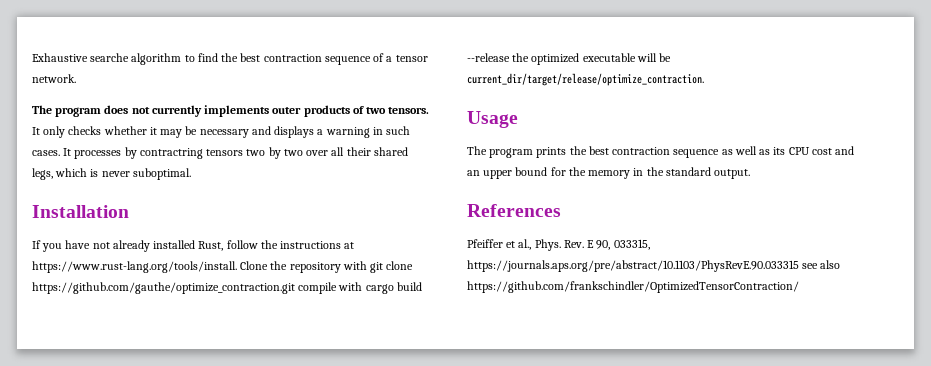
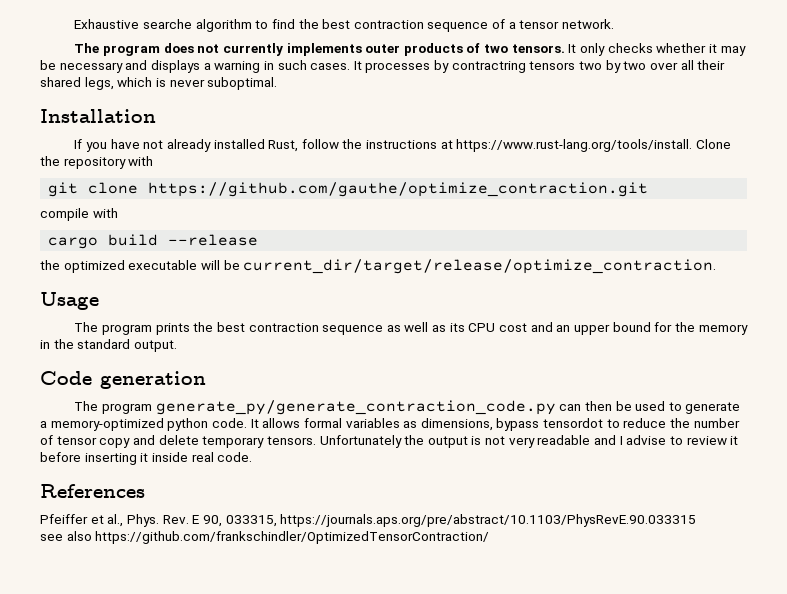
- If you have not already installed Rust, follow the instructions at https://www.rust-lang.org/tools/install. Clone the repository with git clone https://github.com/gauthe/optimize_contraction.git compile with cargo build --release the optimized executable will be current_dir/target/release/optimize_contraction.
+ If you have not already installed Rust, follow the instructions at https://www.rust-lang.org/tools/install. Clone the repository with
+ git clone https://github.com/gauthe/optimize_contraction.git
+ compile with
+ cargo build --release
+ the optimized executable will be current_dir/target/release/optimize_contraction.
+ Code generation
+ The program generate_py/generate_contraction_code.py can then be used to generate a memory-optimized python code. It allows formal variables as dimensions, bypass tensordot to reduce the number of tensor copy and delete temporary tensors. Unfortunately the output is not very readable and I advise to review it before inserting it inside real code.
- Rev. E 90, 033315, https://journals.aps.org/pre/abstract/10.1103/PhysRevE.90.033315 see also https://github.com/frankschindler/OptimizedTensorContraction/
+ Rev. E 90, 033315, https://journals.aps.org/pre/abstract/10.1103/PhysRevE.90.033315
+ see also https://github.com/frankschindler/OptimizedTensorContraction/

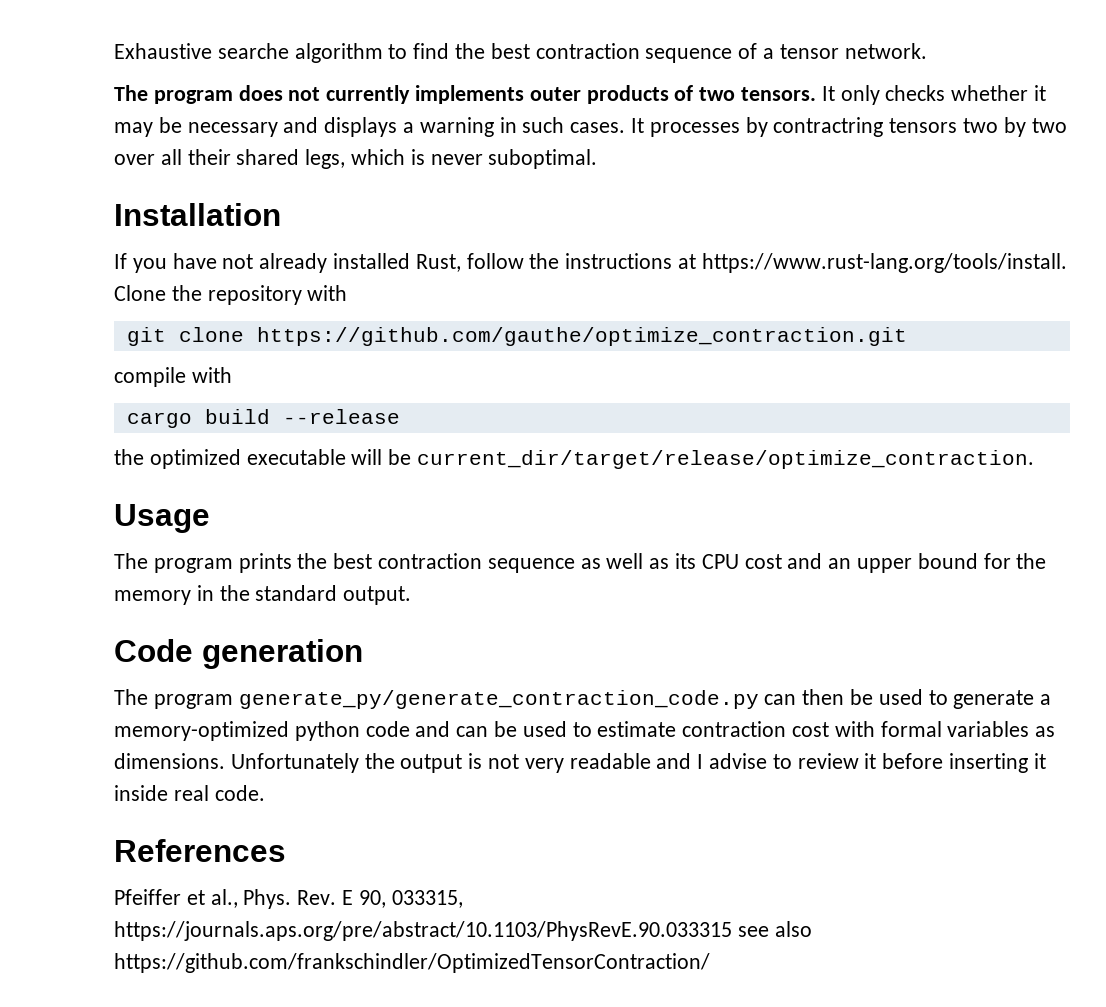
- The program generate_py/generate_contraction_code.py can then be used to generate a memory-optimized python code. It allows formal variables as dimensions, bypass tensordot to reduce the number of tensor copy and delete temporary tensors.
+ The program generate_py/generate_contraction_code.py can then be used to generate a memory-optimized python code and can be used to estimate contraction cost with formal variables as dimensions.
- Rev. E 90, 033315, https://journals.aps.org/pre/abstract/10.1103/PhysRevE.90.033315
- see also https://github.com/frankschindler/OptimizedTensorContraction/
+ Rev. E 90, 033315, https://journals.aps.org/pre/abstract/10.1103/PhysRevE.90.033315 see also https://github.com/frankschindler/OptimizedTensorContraction/

